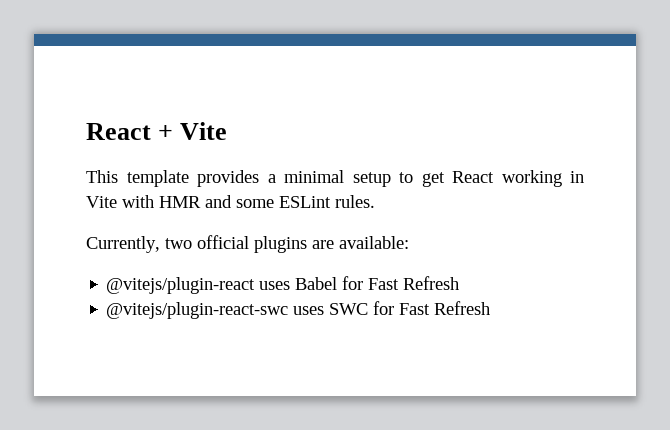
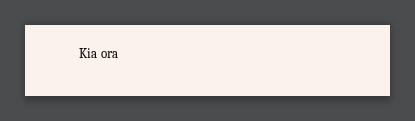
- React + Vite
- This template provides a minimal setup to get React working in Vite with HMR and some ESLint rules.
- Currently, two official plugins are available:
- @vitejs/plugin-react uses Babel for Fast Refresh
- @vitejs/plugin-react-swc uses SWC for Fast Refresh
+ Kia ora

